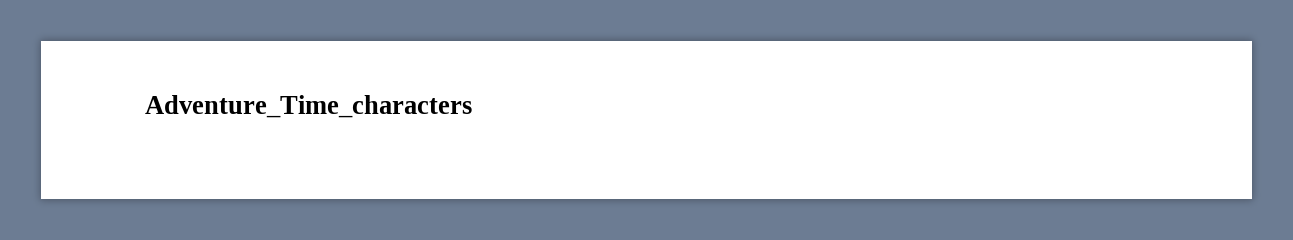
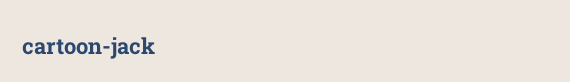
- Adventure_Time_characters
+ cartoon-jack

